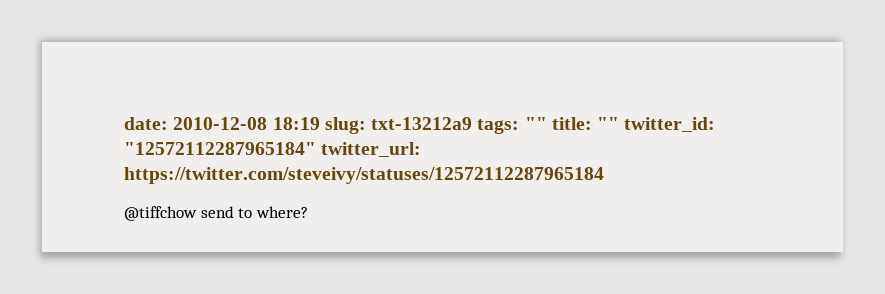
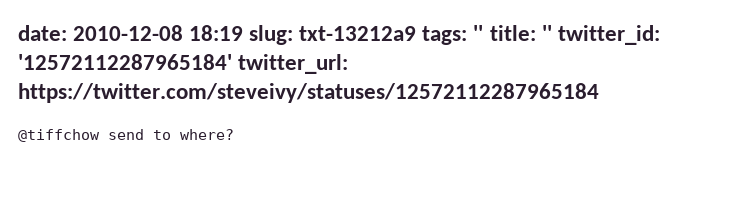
- date: 2010-12-08 18:19 slug: txt-13212a9 tags: "" title: "" twitter_id: "12572112287965184" twitter_url: https://twitter.com/steveivy/statuses/12572112287965184
+ date: 2010-12-08 18:19 slug: txt-13212a9 tags: '' title: '' twitter_id: '12572112287965184' twitter_url: https://twitter.com/steveivy/statuses/12572112287965184

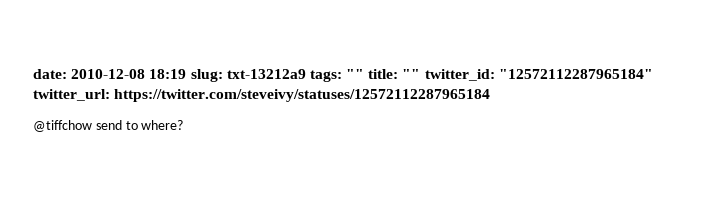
- date: 2010-12-08 18:19 slug: txt-13212a9 tags: '' title: '' twitter_id: '12572112287965184' twitter_url: https://twitter.com/steveivy/statuses/12572112287965184
+ date: 2010-12-08 18:19 slug: txt-13212a9 tags: "" title: "" twitter_id: "12572112287965184" twitter_url: https://twitter.com/steveivy/statuses/12572112287965184

